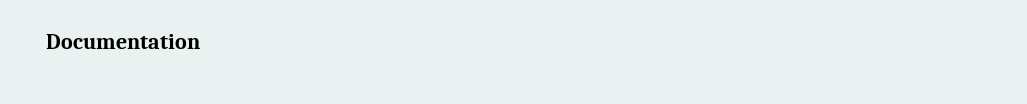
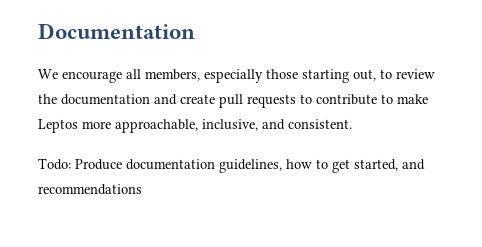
+ We encourage all members, especially those starting out, to review the documentation and create pull requests to contribute to make Leptos more approachable, inclusive, and consistent.
+ Todo: Produce documentation guidelines, how to get started, and recommendations

